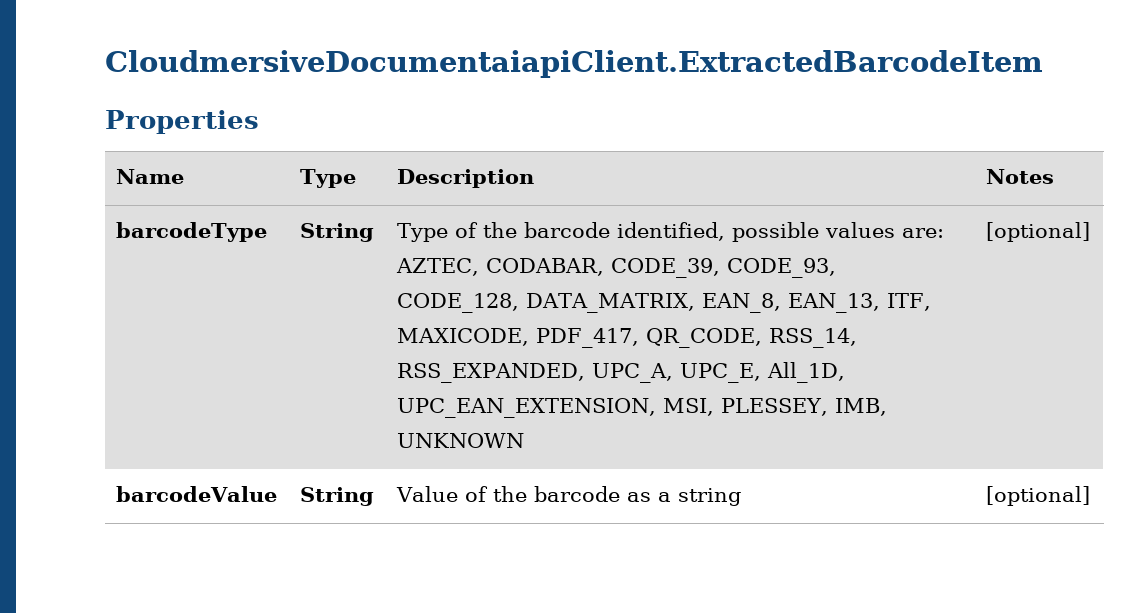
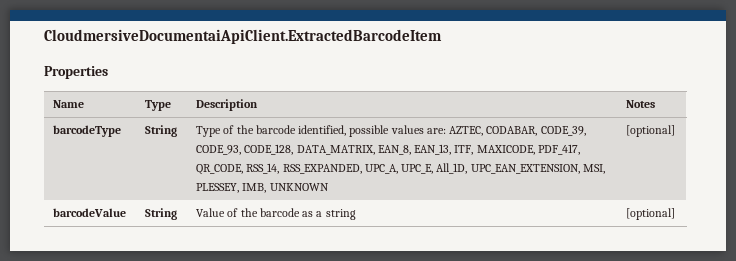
- CloudmersiveDocumentaiapiClient.ExtractedBarcodeItem
+ CloudmersiveDocumentaiApiClient.ExtractedBarcodeItem

